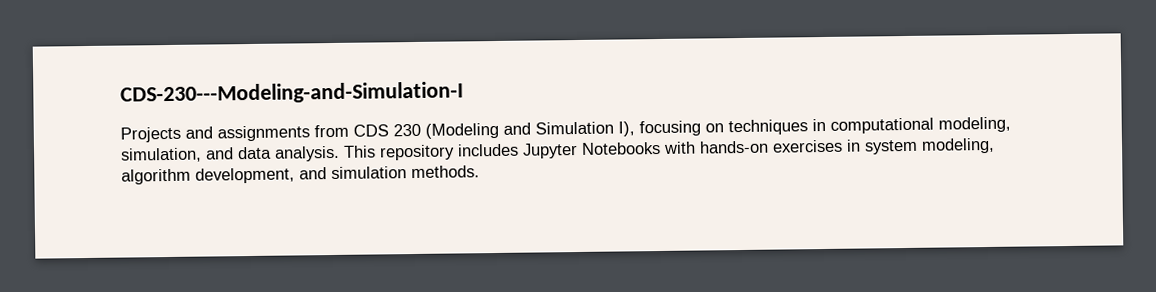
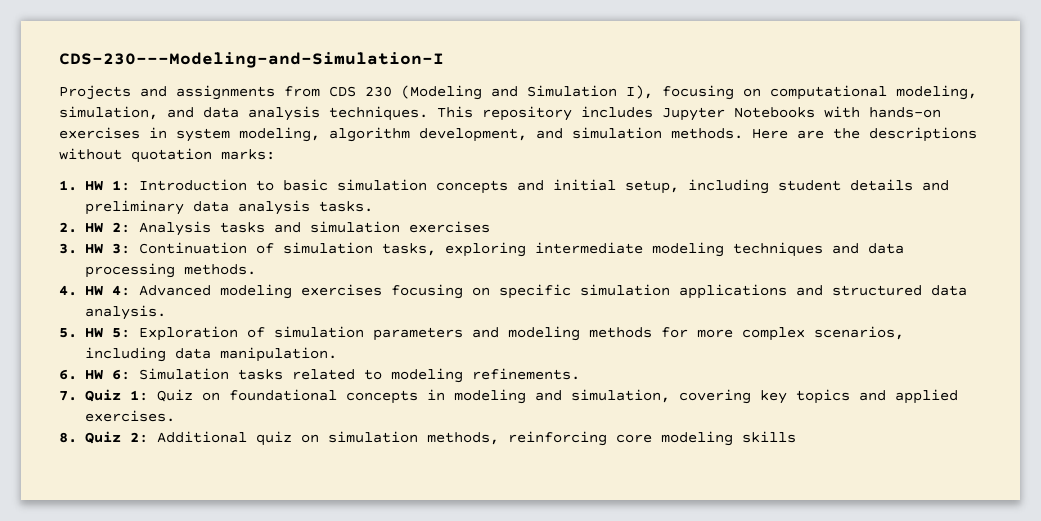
- Projects and assignments from CDS 230 (Modeling and Simulation I), focusing on techniques in computational modeling, simulation, and data analysis.
+ Projects and assignments from CDS 230 (Modeling and Simulation I), focusing on computational modeling, simulation, and data analysis techniques.
+ Here are the descriptions without quotation marks:
+ 1. HW 1: Introduction to basic simulation concepts and initial setup, including student details and preliminary data analysis tasks.
+ 2. HW 2: Analysis tasks and simulation exercises
+ 3. HW 3: Continuation of simulation tasks, exploring intermediate modeling techniques and data processing methods.
+ 4. HW 4: Advanced modeling exercises focusing on specific simulation applications and structured data analysis.
+ 5. HW 5: Exploration of simulation parameters and modeling methods for more complex scenarios, including data manipulation.
+ 6. HW 6: Simulation tasks related to modeling refinements.
+ 7. Quiz 1: Quiz on foundational concepts in modeling and simulation, covering key topics and applied exercises.
+ 8. Quiz 2: Additional quiz on simulation methods, reinforcing core modeling skills

